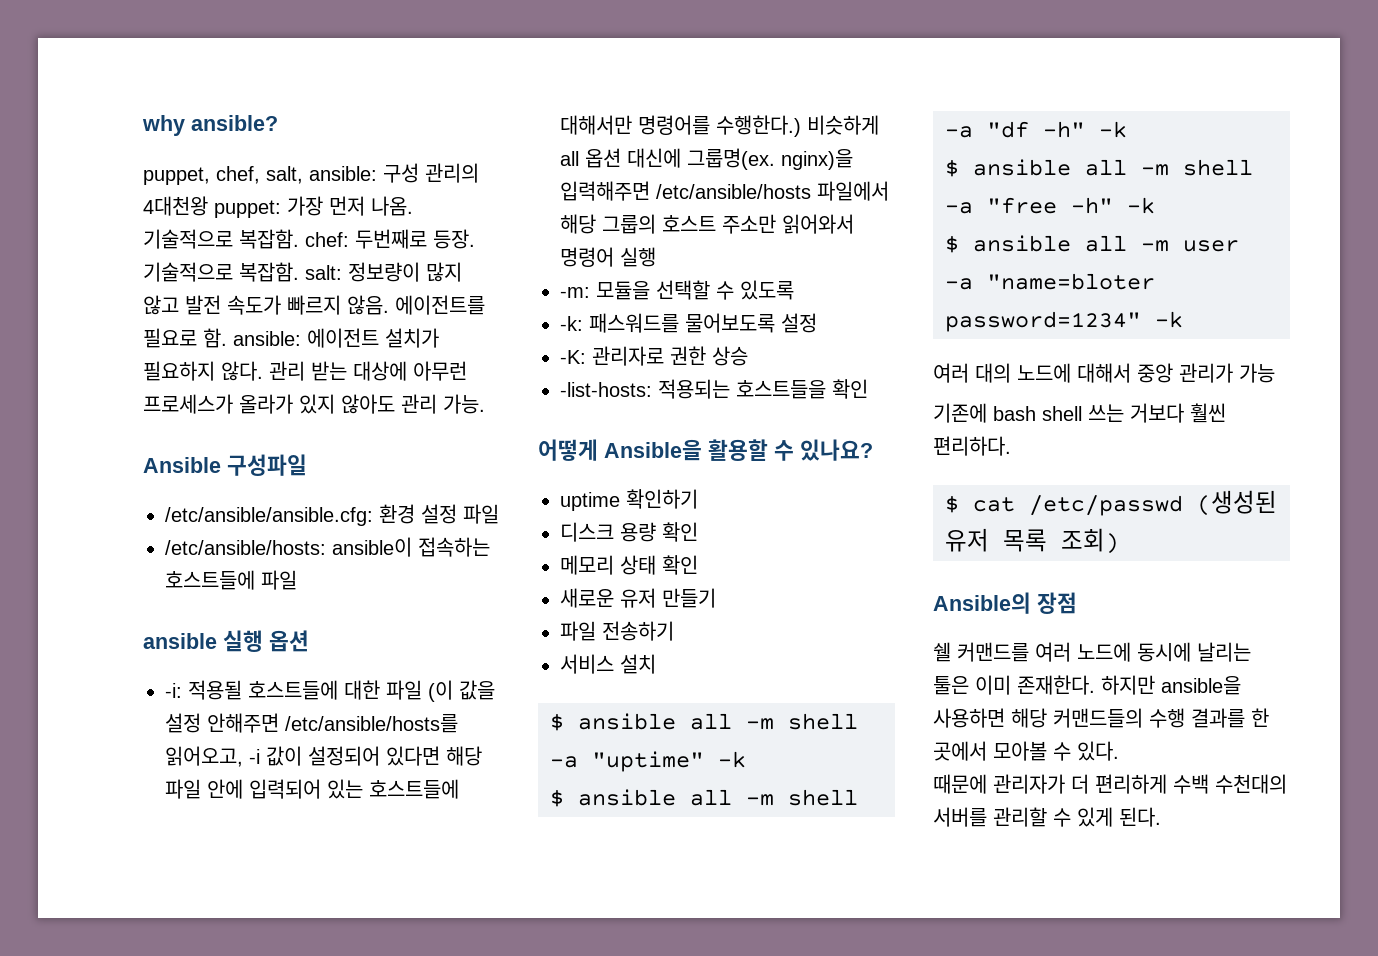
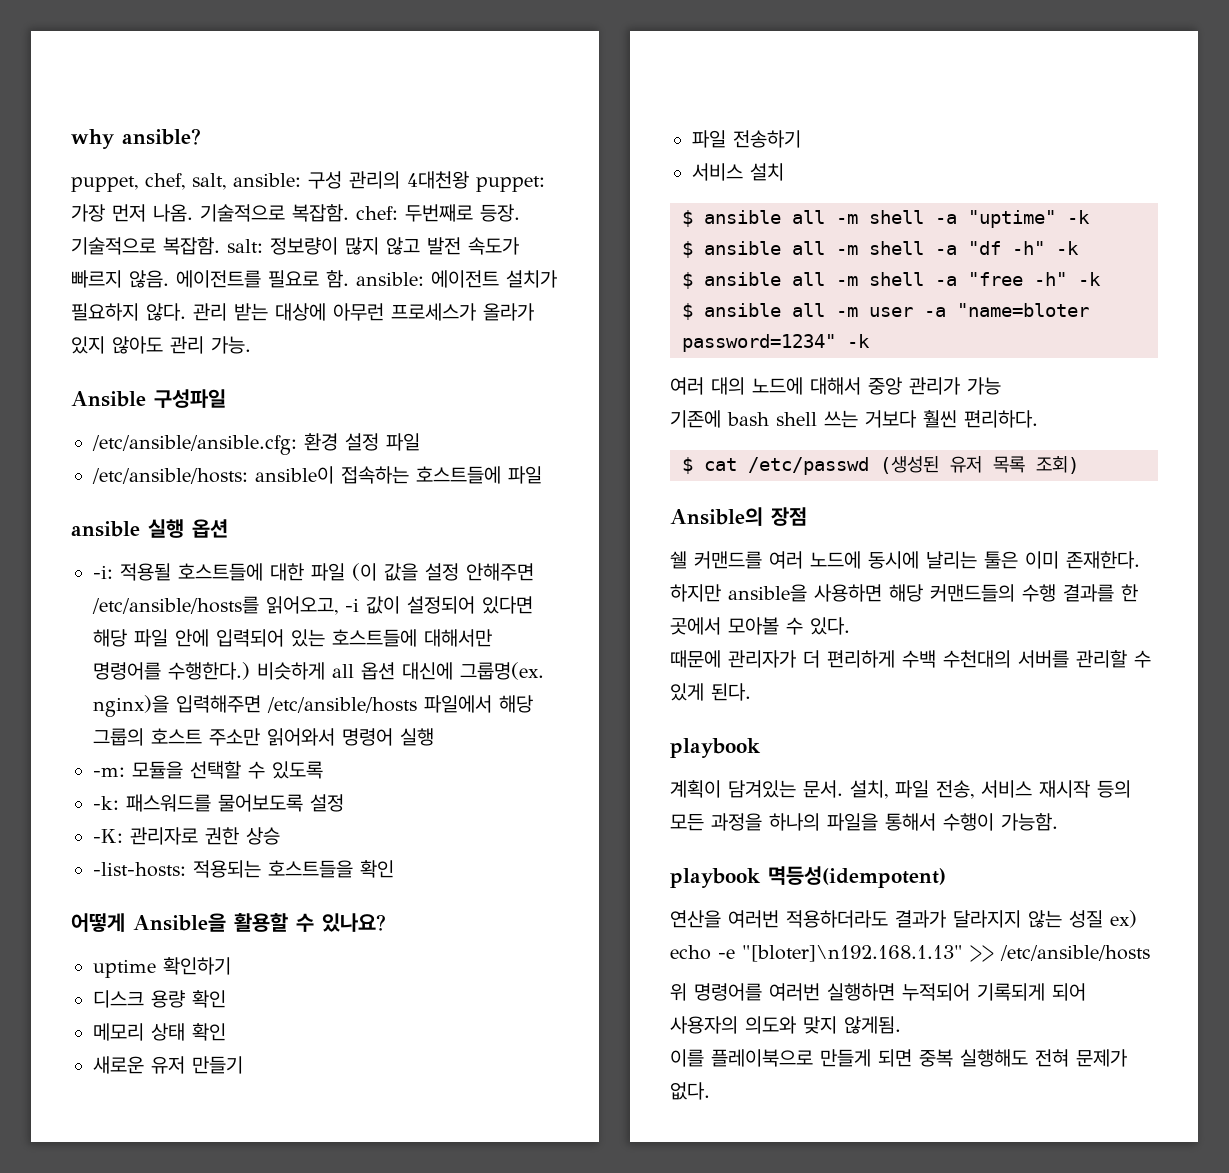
  때문에 관리자가 더 편리하게 수백 수천대의 서버를 관리할 수 있게 된다.
+ playbook
+ 계획이 담겨있는 문서. 설치, 파일 전송, 서비스 재시작 등의 모든 과정을 하나의 파일을 통해서 수행이 가능함.
+ playbook 멱등성(idempotent)
+ 연산을 여러번 적용하더라도 결과가 달라지지 않는 성질 ex) echo -e "[bloter]\n192.168.1.13" >> /etc/ansible/hosts
+ 위 명령어를 여러번 실행하면 누적되어 기록되게 되어 사용자의 의도와 맞지 않게됨.
+ 이를 플레이북으로 만들게 되면 중복 실행해도 전혀 문제가 없다.

